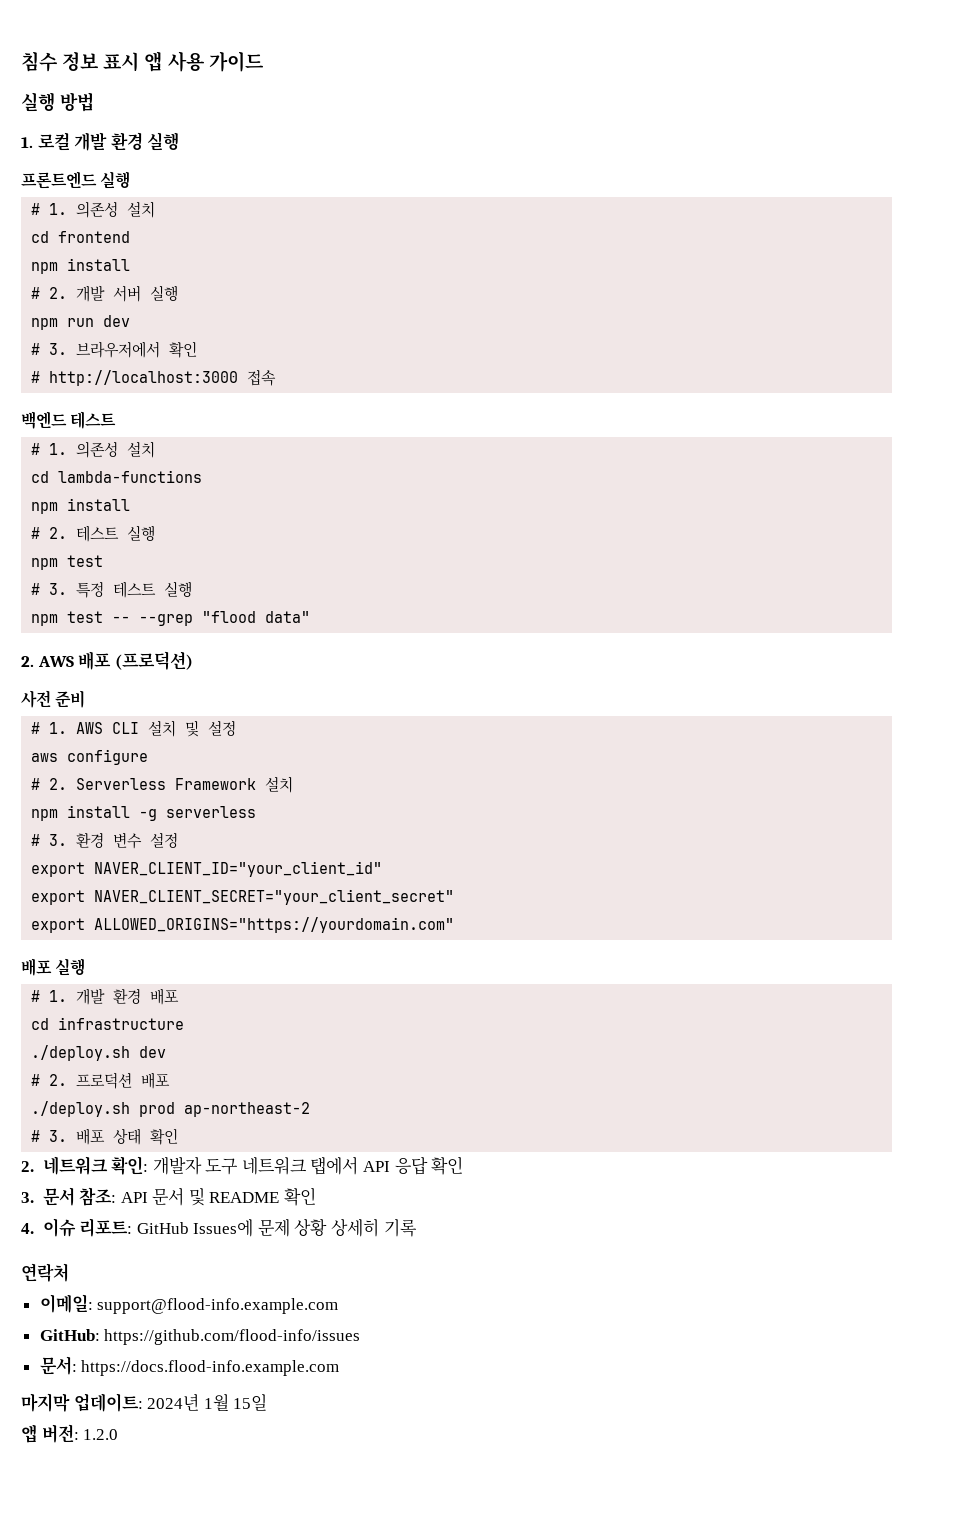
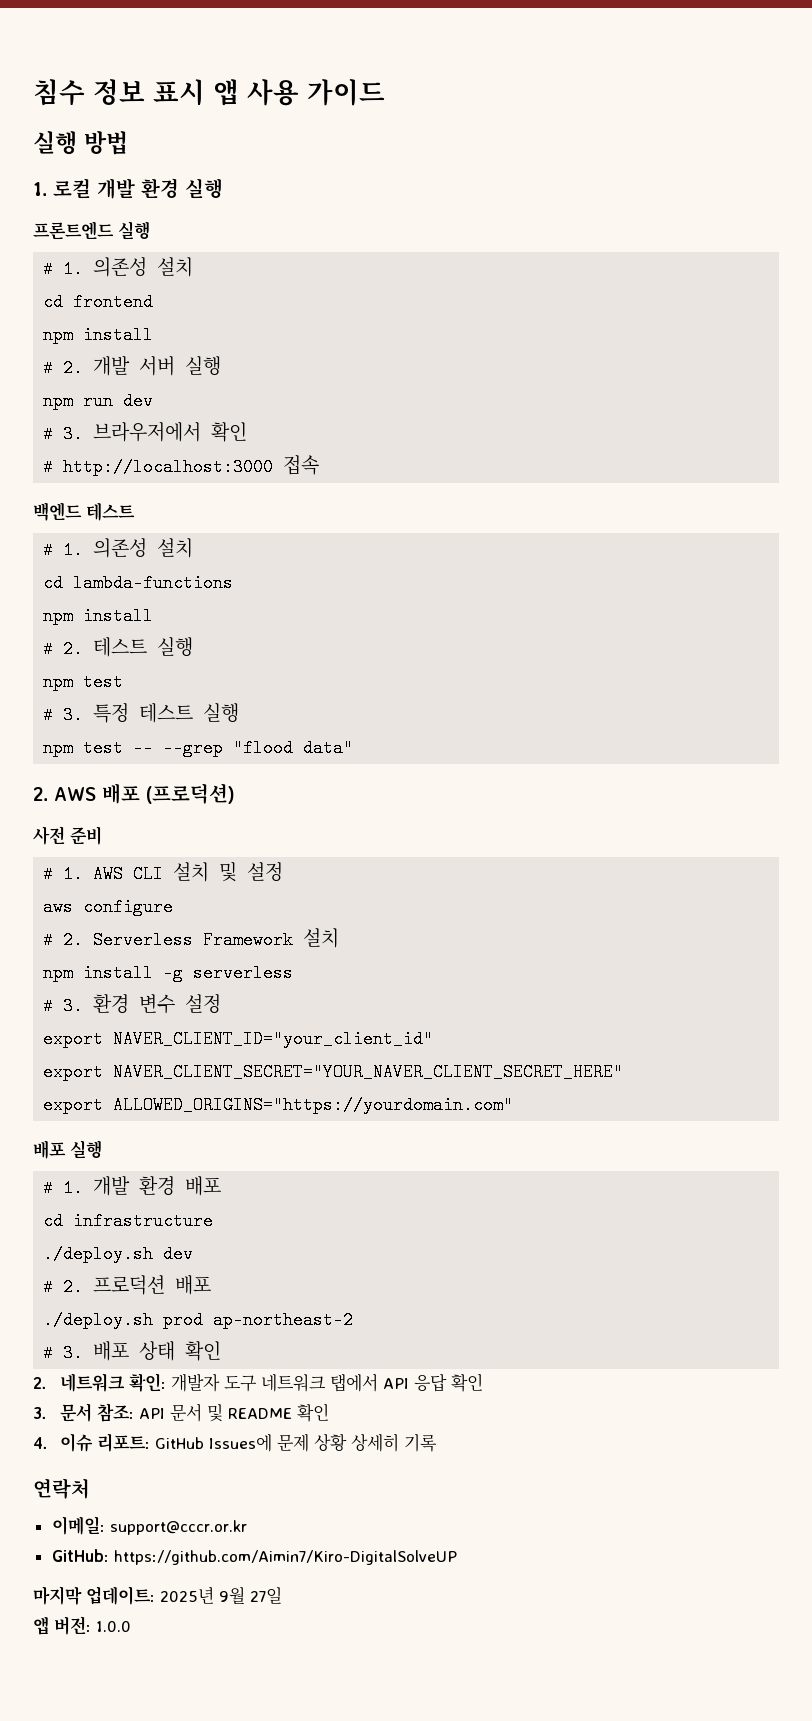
- export NAVER_CLIENT_SECRET="your_client_secret"
+ export NAVER_CLIENT_SECRET="YOUR_NAVER_CLIENT_SECRET_HERE"
- 이메일: support@flood-info.example.com
+ 이메일: support@cccr.or.kr
- GitHub: https://github.com/flood-info/issues
- 문서: https://docs.flood-info.example.com
+ GitHub: https://github.com/Aimin7/Kiro-DigitalSolveUP
- 마지막 업데이트: 2024년 1월 15일
+ 마지막 업데이트: 2025년 9월 27일
- 앱 버전: 1.2.0
+ 앱 버전: 1.0.0

